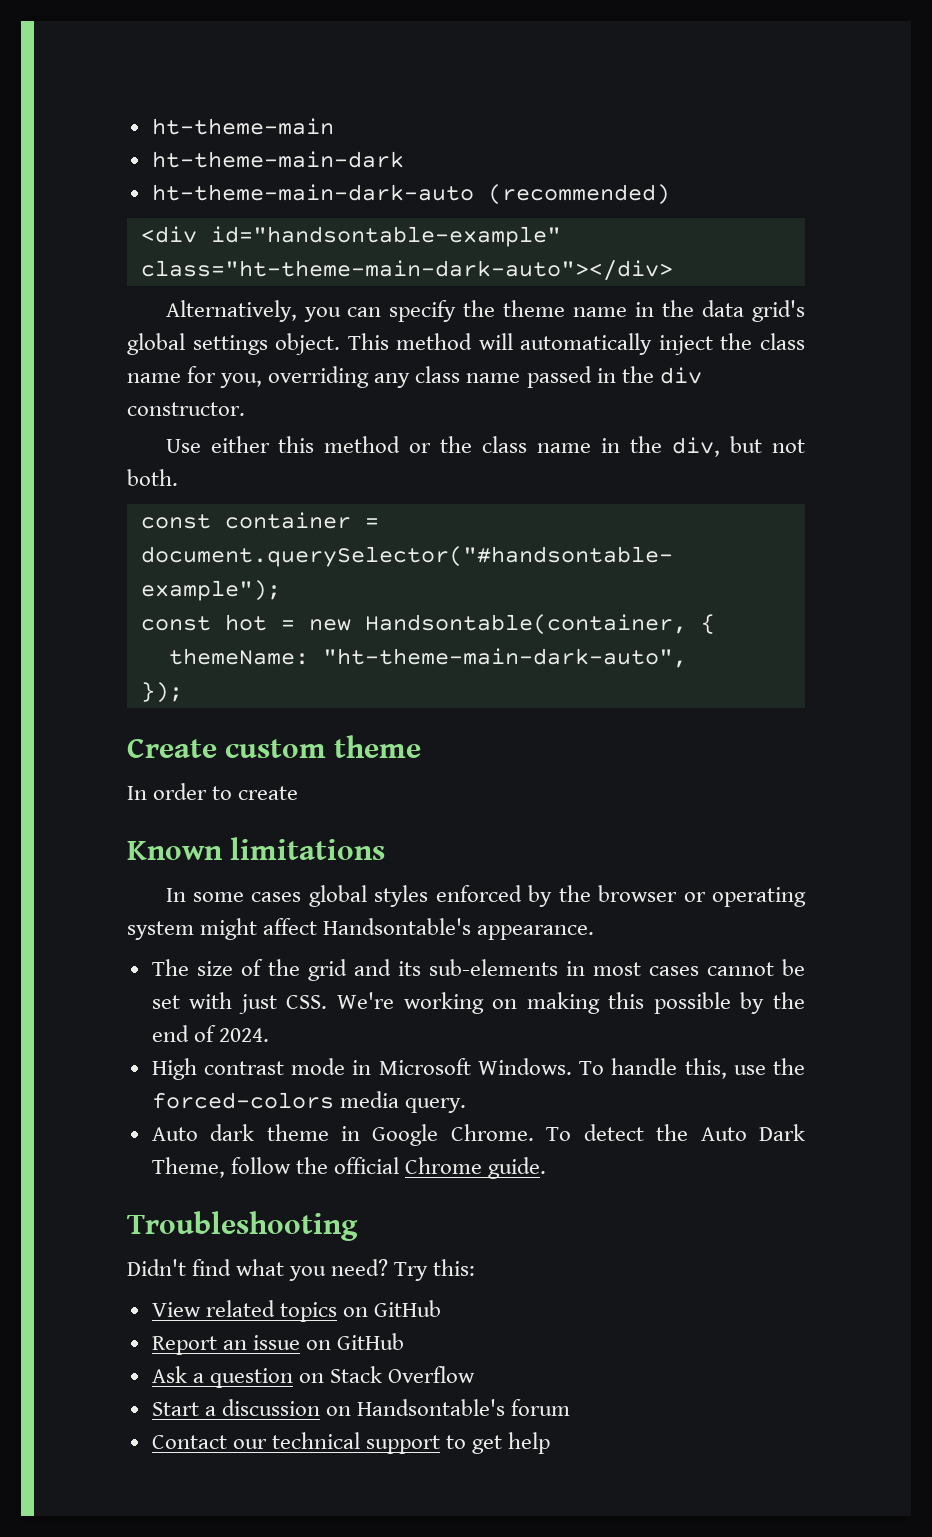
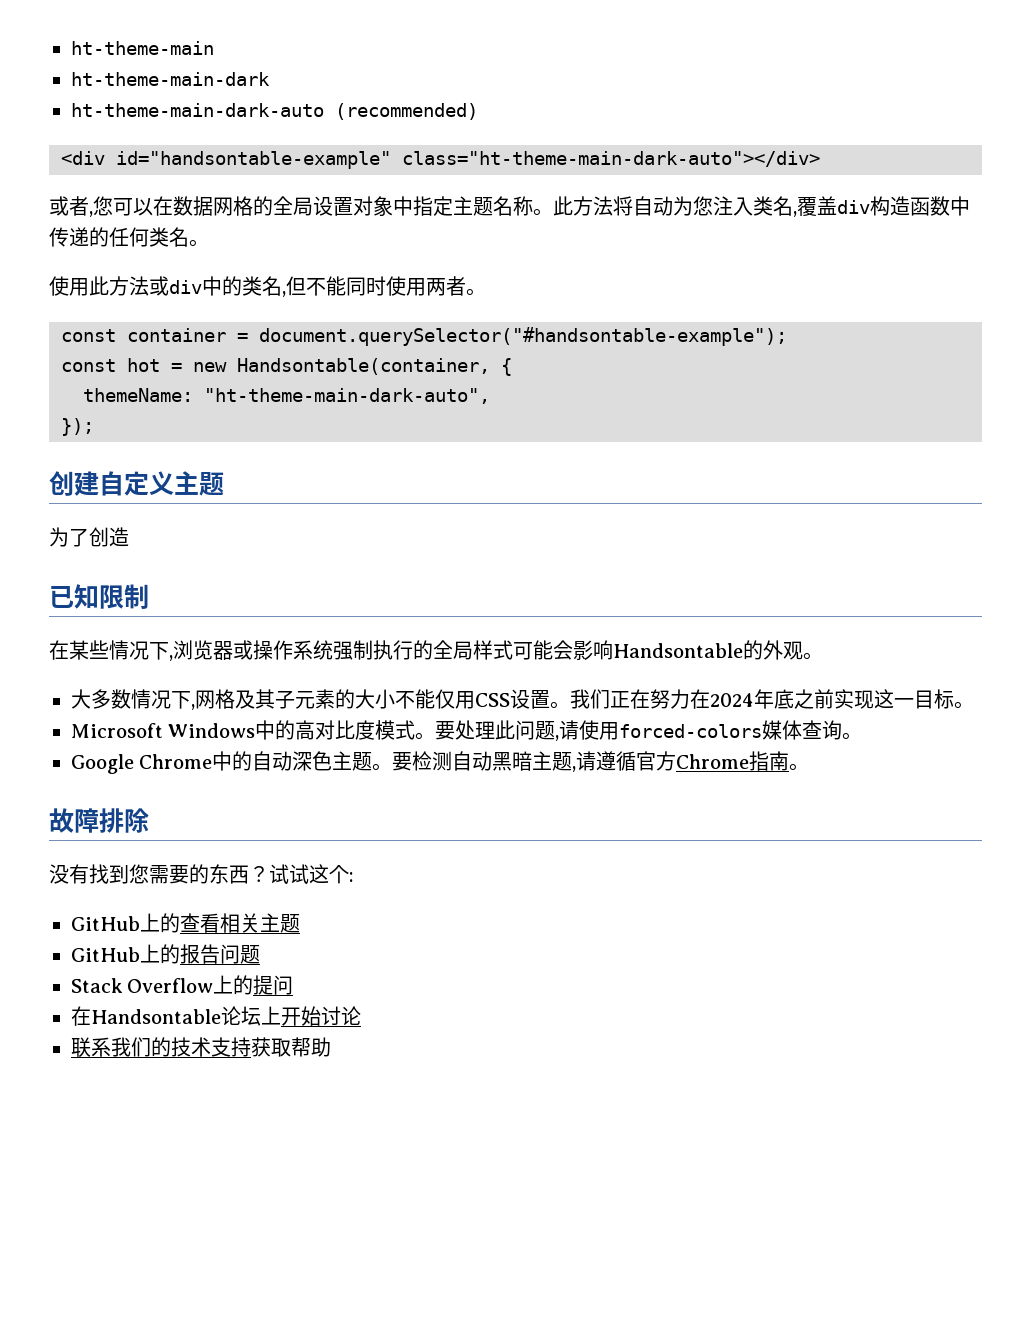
- Alternatively, you can specify the theme name in the data grid's global settings object. This method will automatically inject the class name for you, overriding any class name passed in the div constructor.
- Use either this method or the class name in the div, but not both.
+ 或者,您可以在数据网格的全局设置对象中指定主题名称。此方法将自动为您注入类名,覆盖div构造函数中传递的任何类名。
+ 使用此方法或div中的类名,但不能同时使用两者。
- Create custom theme
- In order to create
- Known limitations
- In some cases global styles enforced by the browser or operating system might affect Handsontable's appearance.
- The size of the grid and its sub-elements in most cases cannot be set with just CSS. We're working on making this possible by the end of 2024.
- High contrast mode in Microsoft Windows. To handle this, use the forced-colors media query.
- Auto dark theme in Google Chrome. To detect the Auto Dark Theme, follow the official Chrome guide.
- Troubleshooting
- Didn't find what you need? Try this:
- View related topics on GitHub
- Report an issue on GitHub
- Ask a question on Stack Overflow
- Start a discussion on Handsontable's forum
- Contact our technical support to get help
+ 创建自定义主题
+ 为了创造
+ 已知限制
+ 在某些情况下,浏览器或操作系统强制执行的全局样式可能会影响Handsontable的外观。
+ 大多数情况下,网格及其子元素的大小不能仅用CSS设置。我们正在努力在2024年底之前实现这一目标。
+ Microsoft Windows中的高对比度模式。要处理此问题,请使用forced-colors媒体查询。
+ Google Chrome中的自动深色主题。要检测自动黑暗主题,请遵循官方Chrome指南。
+ 故障排除
+ 没有找到您需要的东西？试试这个:
+ GitHub上的查看相关主题
+ GitHub上的报告问题
+ Stack Overflow上的提问
+ 在Handsontable论坛上开始讨论
+ 联系我们的技术支持获取帮助

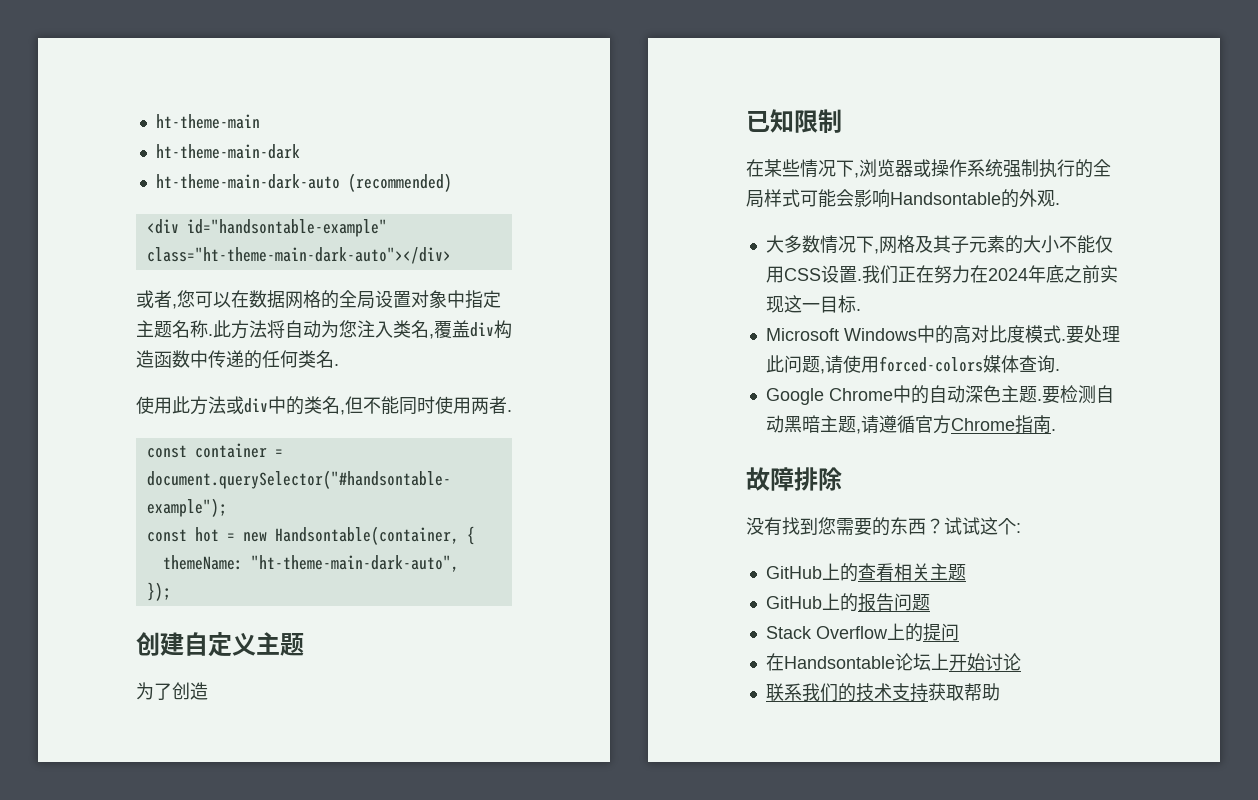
- 或者,您可以在数据网格的全局设置对象中指定主题名称。
+ 或者,您可以在数据网格的全局设置对象中指定主题名称.
- 此方法将自动为您注入类名,覆盖div构造函数中传递的任何类名。
+ 此方法将自动为您注入类名,覆盖div构造函数中传递的任何类名.
- 使用此方法或div中的类名,但不能同时使用两者。
+ 使用此方法或div中的类名,但不能同时使用两者.
- 在某些情况下,浏览器或操作系统强制执行的全局样式可能会影响Handsontable的外观。
+ 在某些情况下,浏览器或操作系统强制执行的全局样式可能会影响Handsontable的外观.
- 大多数情况下,网格及其子元素的大小不能仅用CSS设置。
+ 大多数情况下,网格及其子元素的大小不能仅用CSS设置.
- 我们正在努力在2024年底之前实现这一目标。
+ 我们正在努力在2024年底之前实现这一目标.
- Microsoft Windows中的高对比度模式。
+ Microsoft Windows中的高对比度模式.
- 要处理此问题,请使用forced-colors媒体查询。
+ 要处理此问题,请使用forced-colors媒体查询.
- Google Chrome中的自动深色主题。
+ Google Chrome中的自动深色主题.
- 要检测自动黑暗主题,请遵循官方Chrome指南。
+ 要检测自动黑暗主题,请遵循官方Chrome指南.

